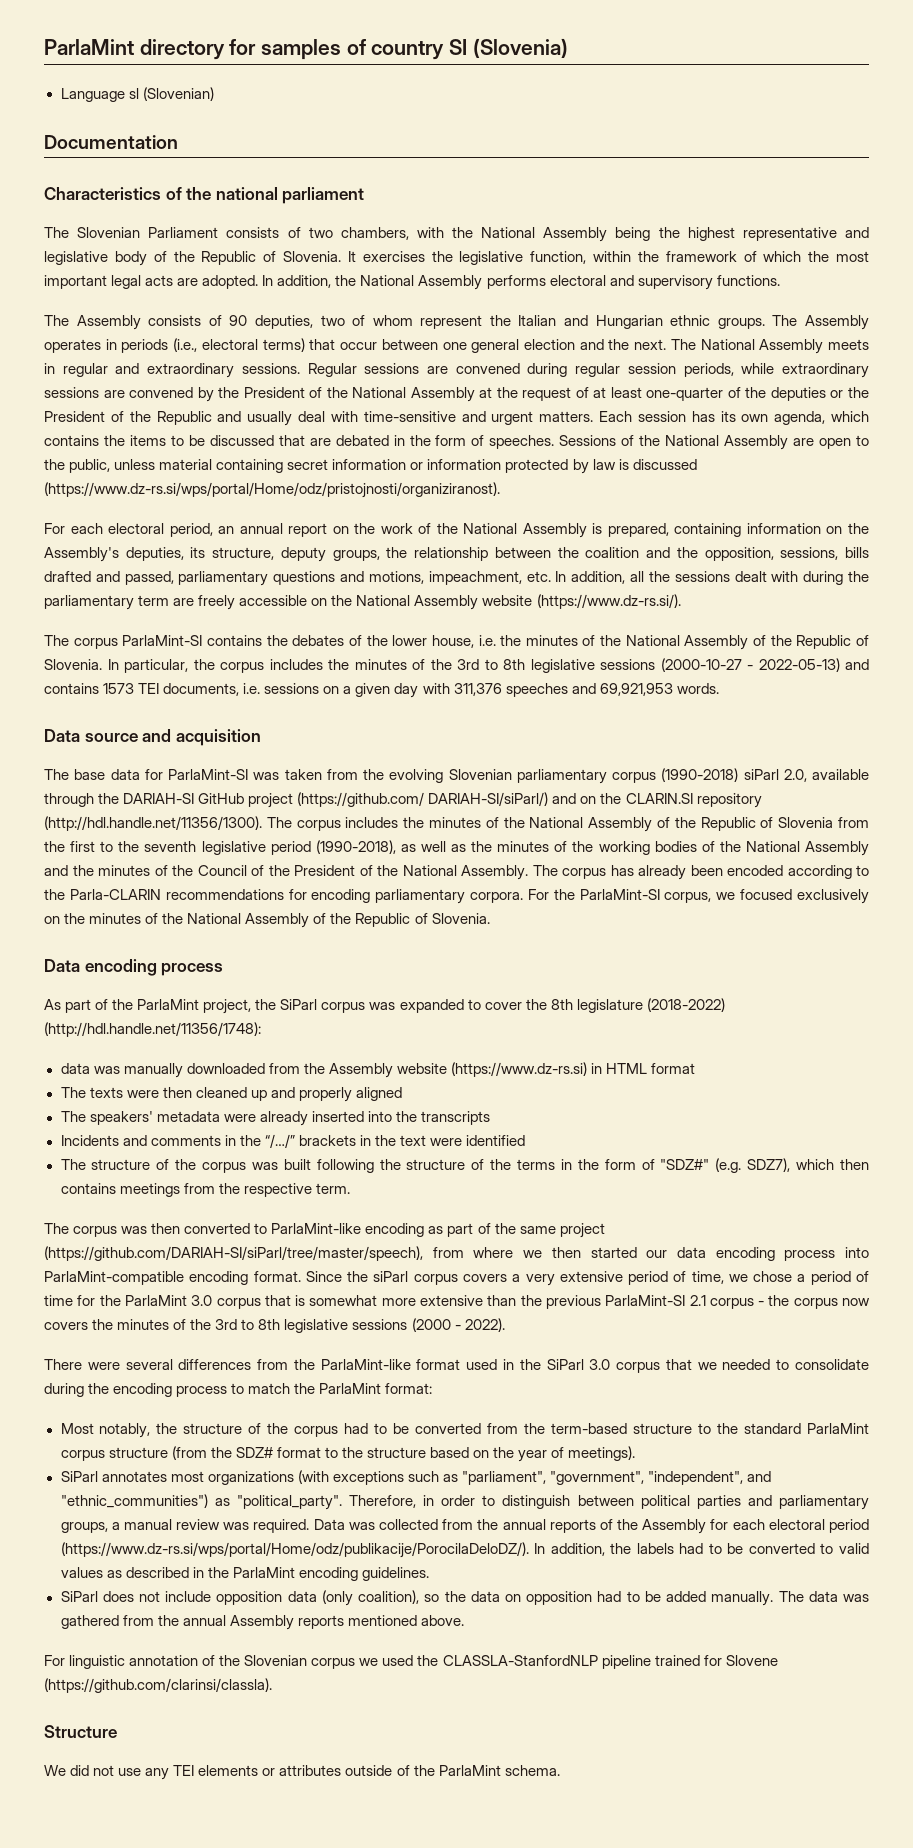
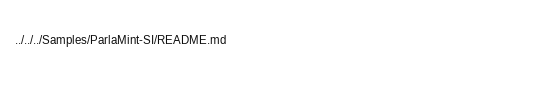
- ParlaMint directory for samples of country SI (Slovenia)
- Language sl (Slovenian)
- Documentation
- Characteristics of the national parliament
- The Slovenian Parliament consists of two chambers, with the National Assembly being the highest representative and legislative body of the Republic of Slovenia. It exercises the legislative function, within the framework of which the most important legal acts are adopted. In addition, the National Assembly performs electoral and supervisory functions.
- The Assembly consists of 90 deputies, two of whom represent the Italian and Hungarian ethnic groups. The Assembly operates in periods (i.e., electoral terms) that occur between one general election and the next. The National Assembly meets in regular and extraordinary sessions. Regular sessions are convened during regular session periods, while extraordinary sessions are convened by the President of the National Assembly at the request of at least one-quarter of the deputies or the President of the Republic and usually deal with time-sensitive and urgent matters. Each session has its own agenda, which contains the items to be discussed that are debated in the form of speeches. Sessions of the National Assembly are open to the public, unless material containing secret information or information protected by law is discussed (https://www.dz-rs.si/wps/portal/Home/odz/pristojnosti/organiziranost).
- For each electoral period, an annual report on the work of the National Assembly is prepared, containing information on the Assembly's deputies, its structure, deputy groups, the relationship between the coalition and the opposition, sessions, bills drafted and passed, parliamentary questions and motions, impeachment, etc. In addition, all the sessions dealt with during the parliamentary term are freely accessible on the National Assembly website (https://www.dz-rs.si/).
- The corpus ParlaMint-SI contains the debates of the lower house, i.e. the minutes of the National Assembly of the Republic of Slovenia. In particular, the corpus includes the minutes of the 3rd to 8th legislative sessions (2000-10-27 - 2022-05-13) and contains 1573 TEI documents, i.e. sessions on a given day with 311,376 speeches and 69,921,953 words.
- Data source and acquisition
- The base data for ParlaMint-SI was taken from the evolving Slovenian parliamentary corpus (1990-2018) siParl 2.0, available through the DARIAH-SI GitHub project (https://github.com/ DARIAH-SI/siParl/) and on the CLARIN.SI repository (http://hdl.handle.net/11356/1300). The corpus includes the minutes of the National Assembly of the Republic of Slovenia from the first to the seventh legislative period (1990-2018), as well as the minutes of the working bodies of the National Assembly and the minutes of the Council of the President of the National Assembly. The corpus has already been encoded according to the Parla-CLARIN recommendations for encoding parliamentary corpora. For the ParlaMint-SI corpus, we focused exclusively on the minutes of the National Assembly of the Republic of Slovenia.
- Data encoding process
- As part of the ParlaMint project, the SiParl corpus was expanded to cover the 8th legislature (2018-2022) (http://hdl.handle.net/11356/1748):
- data was manually downloaded from the Assembly website (https://www.dz-rs.si) in HTML format
- The texts were then cleaned up and properly aligned
- The speakers' metadata were already inserted into the transcripts
- Incidents and comments in the “/…/” brackets in the text were identified
- The structure of the corpus was built following the structure of the terms in the form of "SDZ#" (e.g. SDZ7), which then contains meetings from the respective term.
- The corpus was then converted to ParlaMint-like encoding as part of the same project (https://github.com/DARIAH-SI/siParl/tree/master/speech), from where we then started our data encoding process into ParlaMint-compatible encoding format. Since the siParl corpus covers a very extensive period of time, we chose a period of time for the ParlaMint 3.0 corpus that is somewhat more extensive than the previous ParlaMint-SI 2.1 corpus - the corpus now covers the minutes of the 3rd to 8th legislative sessions (2000 - 2022).
- There were several differences from the ParlaMint-like format used in the SiParl 3.0 corpus that we needed to consolidate during the encoding process to match the ParlaMint format:
- Most notably, the structure of the corpus had to be converted from the term-based structure to the standard ParlaMint corpus structure (from the SDZ# format to the structure based on the year of meetings).
- SiParl annotates most organizations (with exceptions such as "parliament", "government", "independent", and "ethnic_communities") as "political_party". Therefore, in order to distinguish between political parties and parliamentary groups, a manual review was required. Data was collected from the annual reports of the Assembly for each electoral period (https://www.dz-rs.si/wps/portal/Home/odz/publikacije/PorocilaDeloDZ/). In addition, the labels had to be converted to valid values as described in the ParlaMint encoding guidelines.
- SiParl does not include opposition data (only coalition), so the data on opposition had to be added manually. The data was gathered from the annual Assembly reports mentioned above.
- For linguistic annotation of the Slovenian corpus we used the CLASSLA-StanfordNLP pipeline trained for Slovene (https://github.com/clarinsi/classla).
- Structure
- We did not use any TEI elements or attributes outside of the ParlaMint schema.
+ ../../../Samples/ParlaMint-SI/README.md

